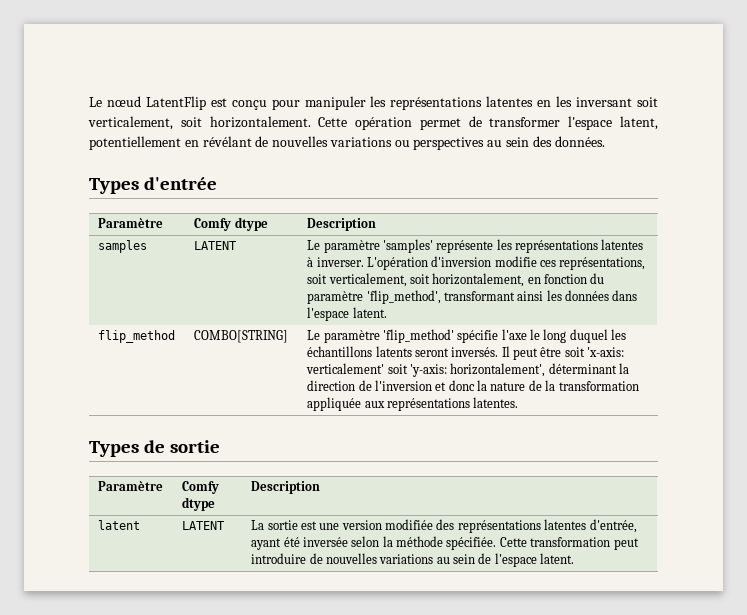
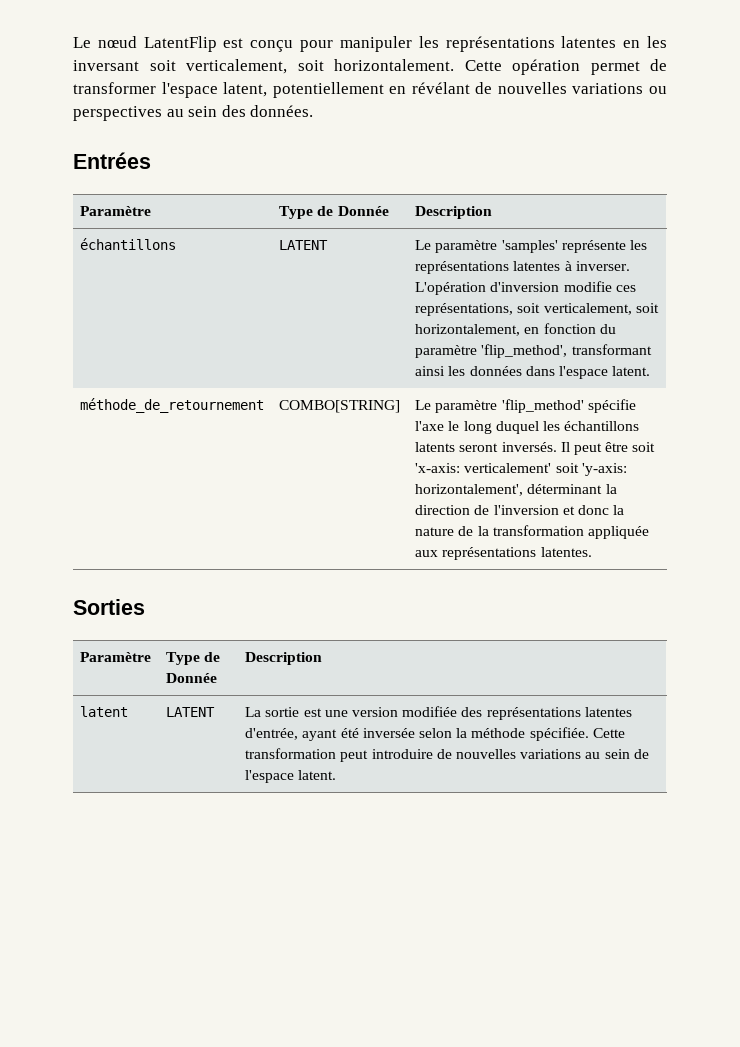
- Types d'entrée
- Paramètre | Comfy dtype | Description
- samples | LATENT | Le paramètre 'samples' représente les représentations latentes à inverser. L'opération d'inversion modifie ces représentations, soit verticalement, soit horizontalement, en fonction du paramètre 'flip_method', transformant ainsi les données dans l'espace latent.
+ Entrées
+ Paramètre | Type de Donnée | Description
+ échantillons | LATENT | Le paramètre 'samples' représente les représentations latentes à inverser. L'opération d'inversion modifie ces représentations, soit verticalement, soit horizontalement, en fonction du paramètre 'flip_method', transformant ainsi les données dans l'espace latent.
- flip_method | COMBO[STRING] | Le paramètre 'flip_method' spécifie l'axe le long duquel les échantillons latents seront inversés. Il peut être soit 'x-axis: verticalement' soit 'y-axis: horizontalement', déterminant la direction de l'inversion et donc la nature de la transformation appliquée aux représentations latentes.
+ méthode_de_retournement | COMBO[STRING] | Le paramètre 'flip_method' spécifie l'axe le long duquel les échantillons latents seront inversés. Il peut être soit 'x-axis: verticalement' soit 'y-axis: horizontalement', déterminant la direction de l'inversion et donc la nature de la transformation appliquée aux représentations latentes.
- Types de sortie
- Paramètre | Comfy dtype | Description
+ Sorties
+ Paramètre | Type de Donnée | Description

